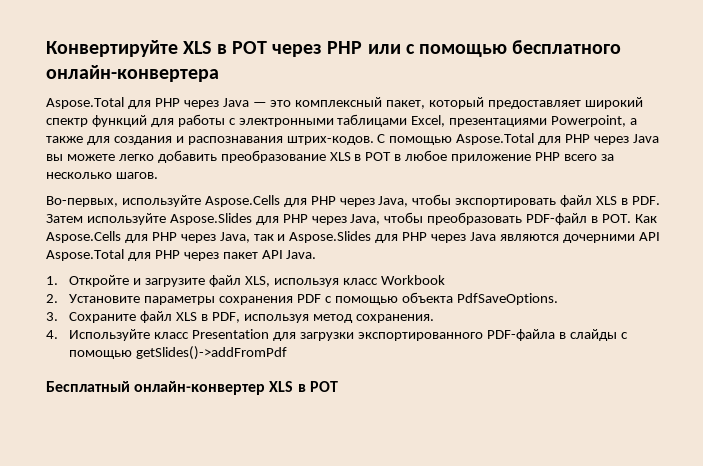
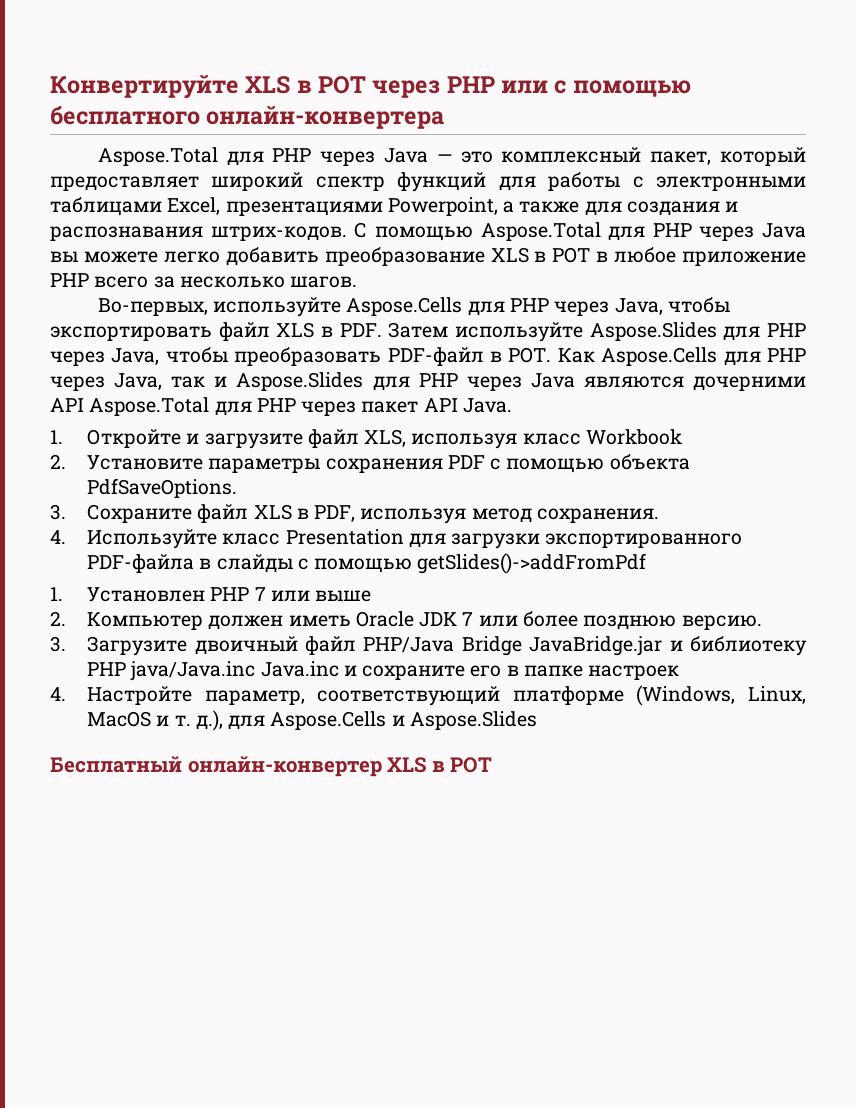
+ 1. Установлен PHP 7 или выше
+ 2. Компьютер должен иметь Oracle JDK 7 или более позднюю версию.
+ 3. Загрузите двоичный файл PHP/Java Bridge JavaBridge.jar и библиотеку PHP java/Java.inc Java.inc и сохраните его в папке настроек
+ 4. Настройте параметр, соответствующий платформе (Windows, Linux, MacOS и т. д.), для Aspose.Cells и Aspose.Slides

